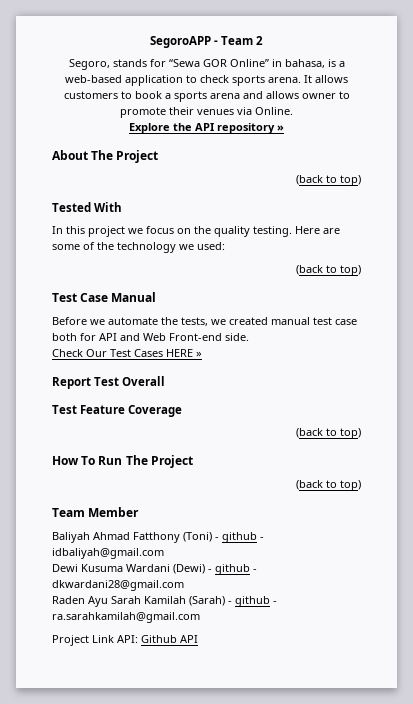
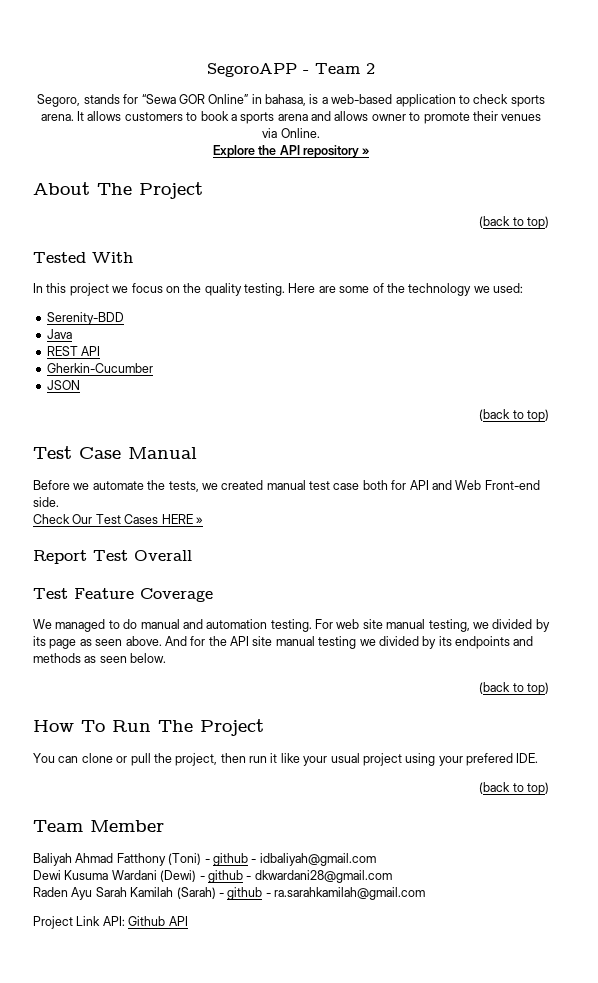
+ Serenity-BDD
+ Java
+ REST API
+ Gherkin-Cucumber
+ JSON
+ We managed to do manual and automation testing. For web site manual testing, we divided by its page as seen above. And for the API site manual testing we divided by its endpoints and methods as seen below.
+ You can clone or pull the project, then run it like your usual project using your prefered IDE.

